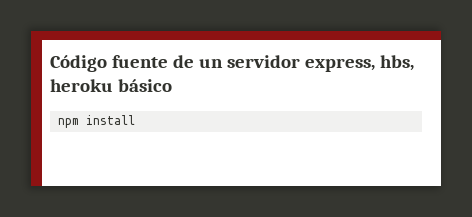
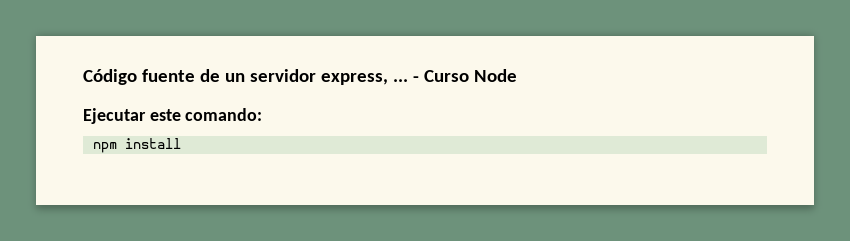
- Código fuente de un servidor express, hbs, heroku básico
+ Código fuente de un servidor express, ... - Curso Node
+ Ejecutar este comando:

